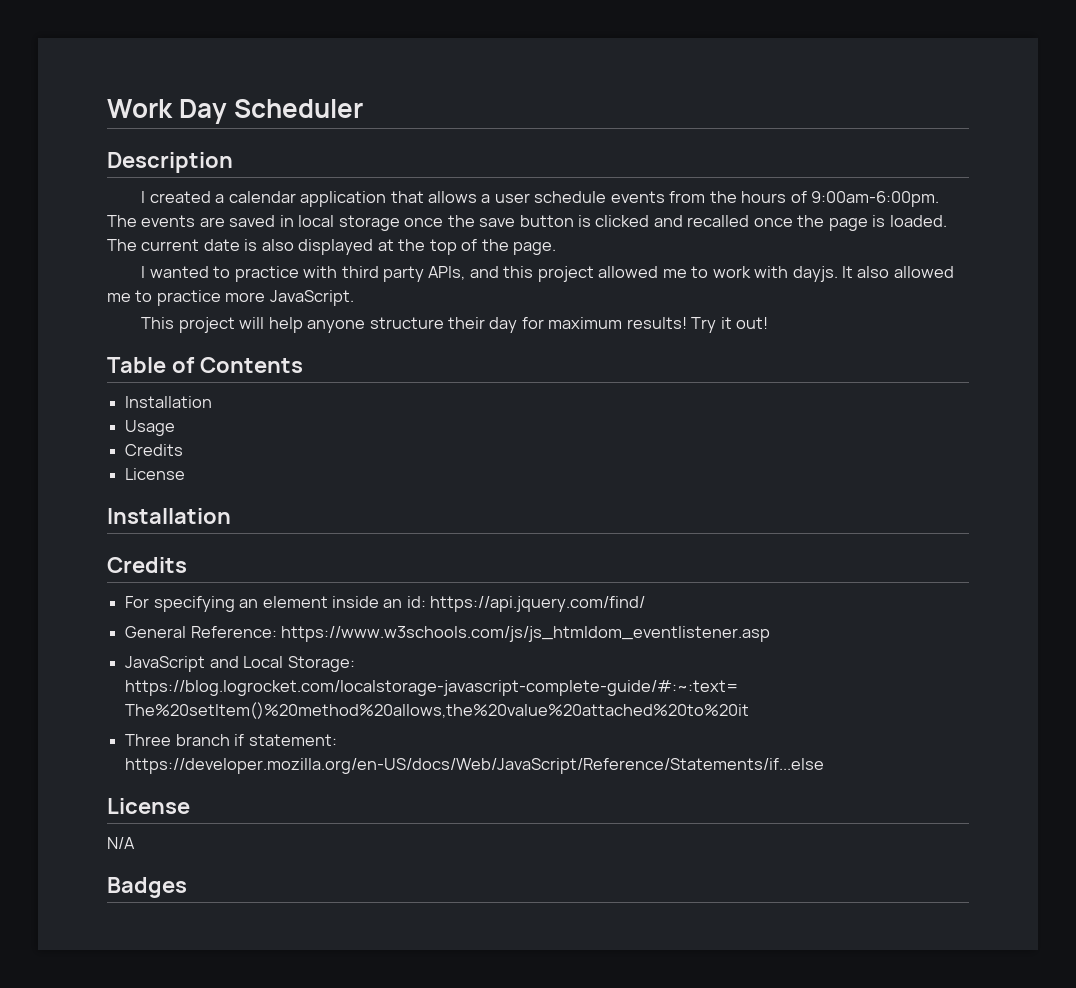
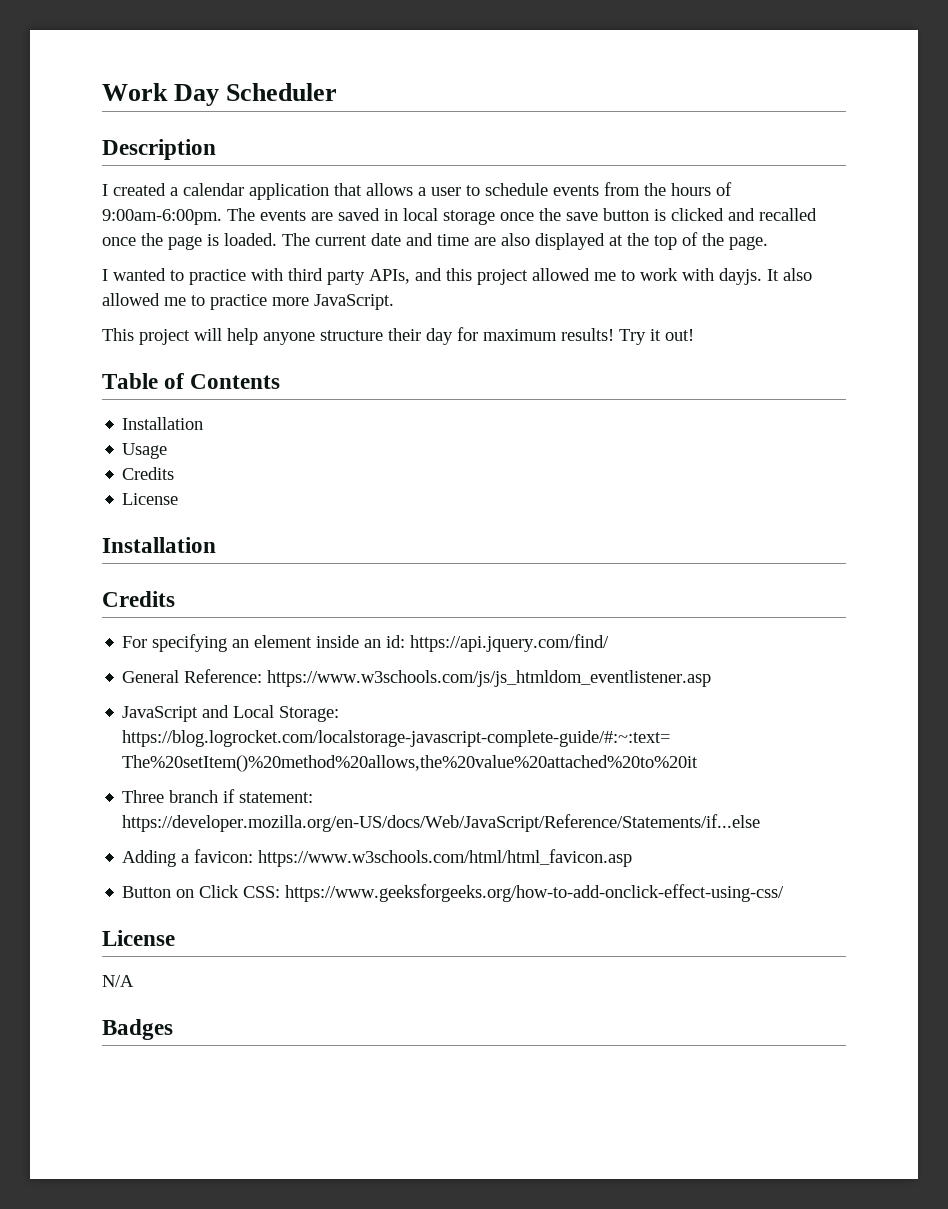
- I created a calendar application that allows a user schedule events from the hours of 9:00am-6:00pm.
+ I created a calendar application that allows a user to schedule events from the hours of 9:00am-6:00pm.
- The current date is also displayed at the top of the page.
+ The current date and time are also displayed at the top of the page.
+ Adding a favicon: https://www.w3schools.com/html/html_favicon.asp
+ Button on Click CSS: https://www.geeksforgeeks.org/how-to-add-onclick-effect-using-css/

